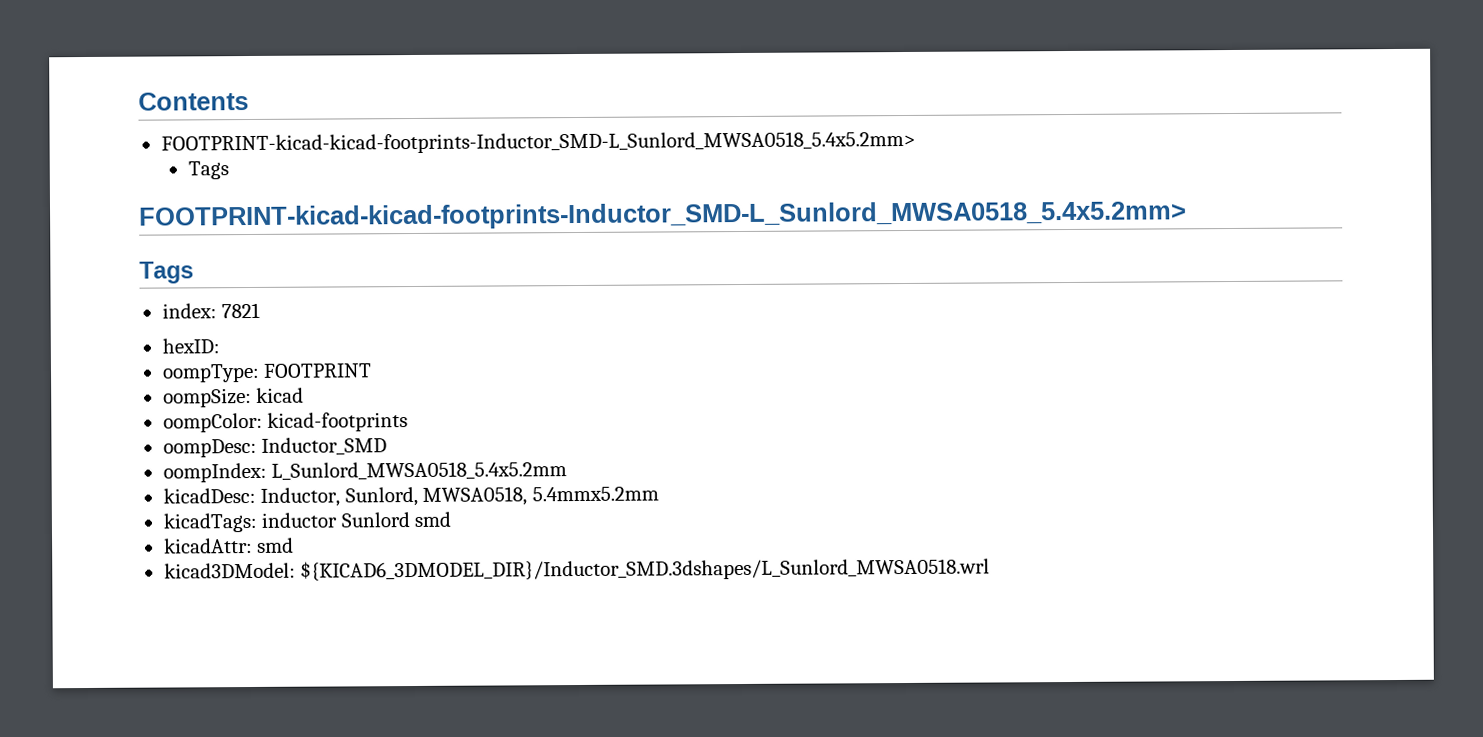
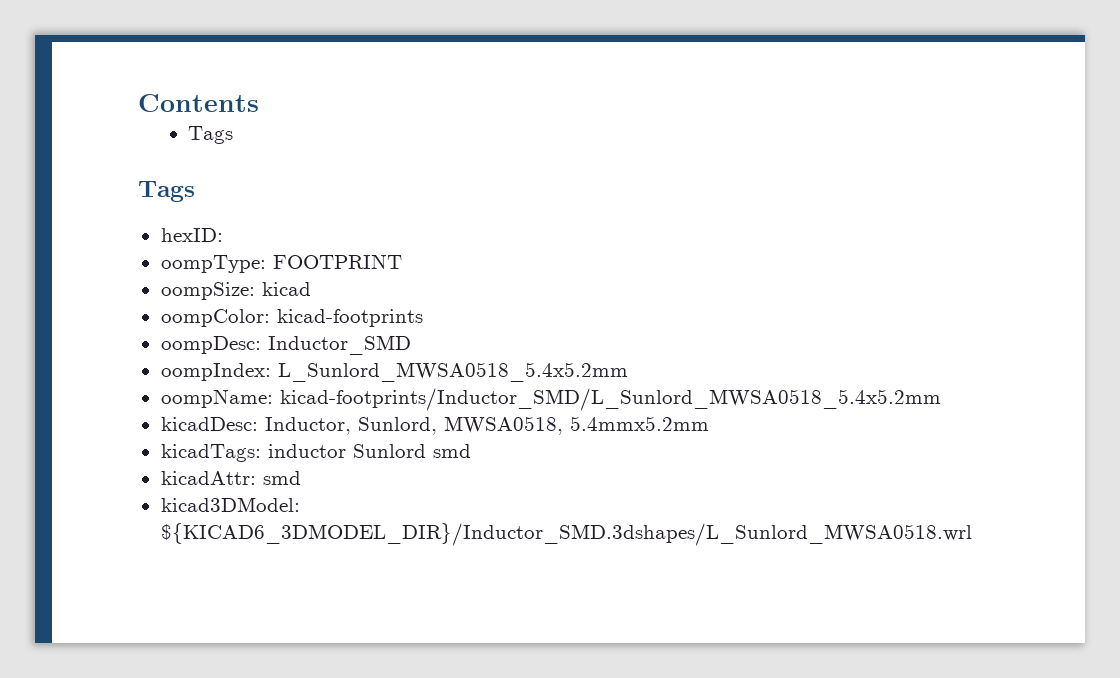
  Contents
- FOOTPRINT-kicad-kicad-footprints-Inductor_SMD-L_Sunlord_MWSA0518_5.4x5.2mm>
  Tags
- FOOTPRINT-kicad-kicad-footprints-Inductor_SMD-L_Sunlord_MWSA0518_5.4x5.2mm>
  Tags
- index: 7821
+ oompName: kicad-footprints/Inductor_SMD/L_Sunlord_MWSA0518_5.4x5.2mm

